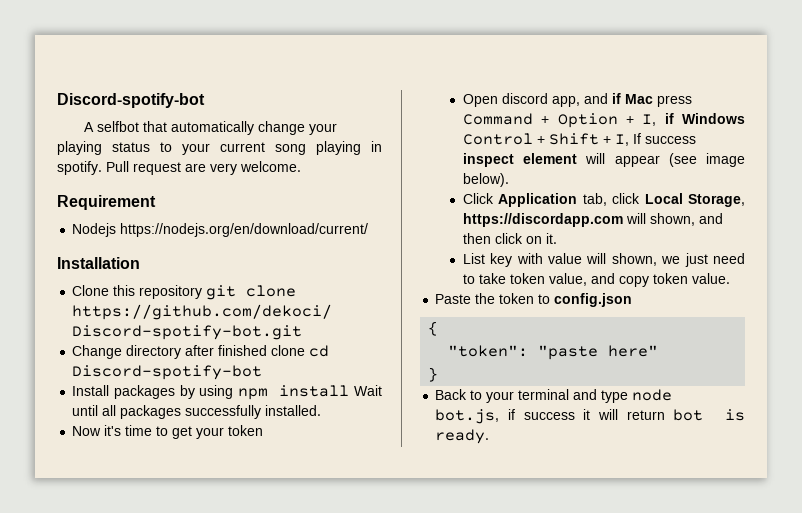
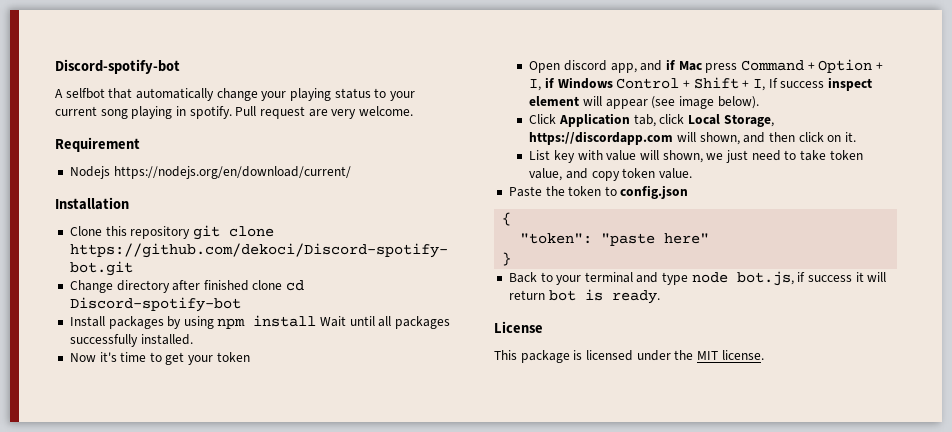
+ License
+ This package is licensed under the MIT license.

